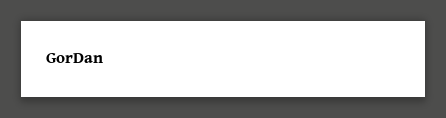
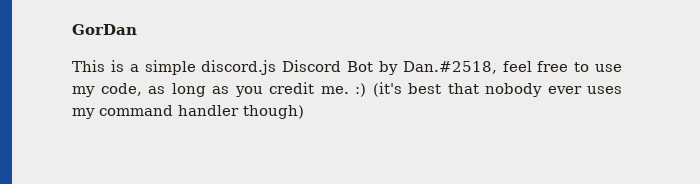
+ This is a simple discord.js Discord Bot by Dan.#2518, feel free to use my code, as long as you credit me. :) (it's best that nobody ever uses my command handler though)

